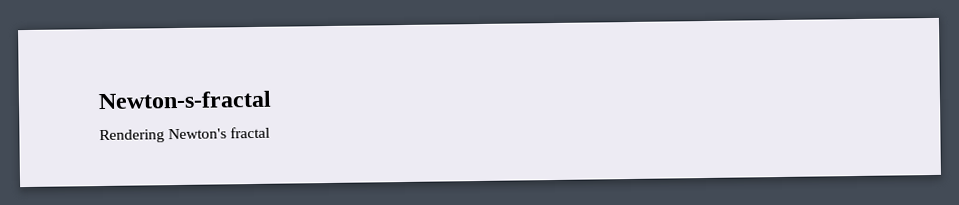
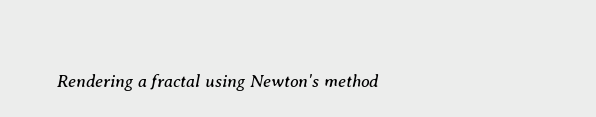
- Newton-s-fractal
- Rendering Newton's fractal
+ Rendering a fractal using Newton's method

